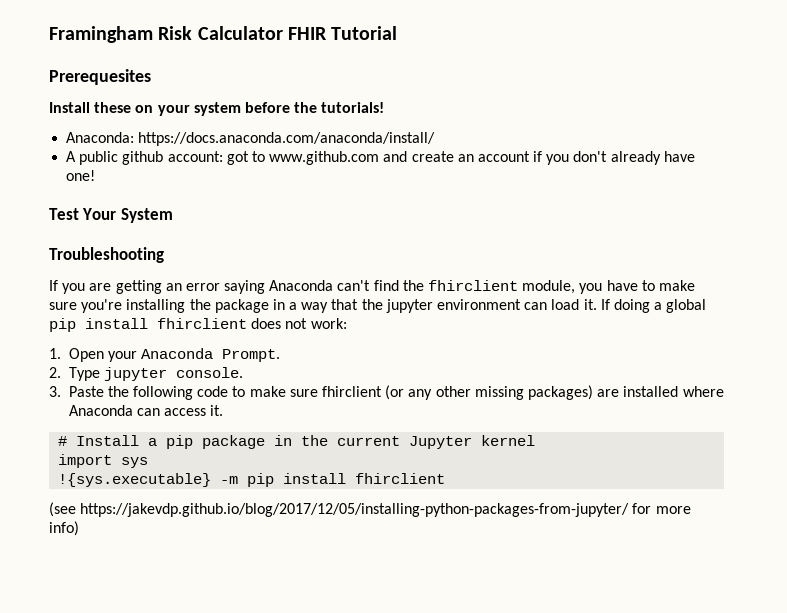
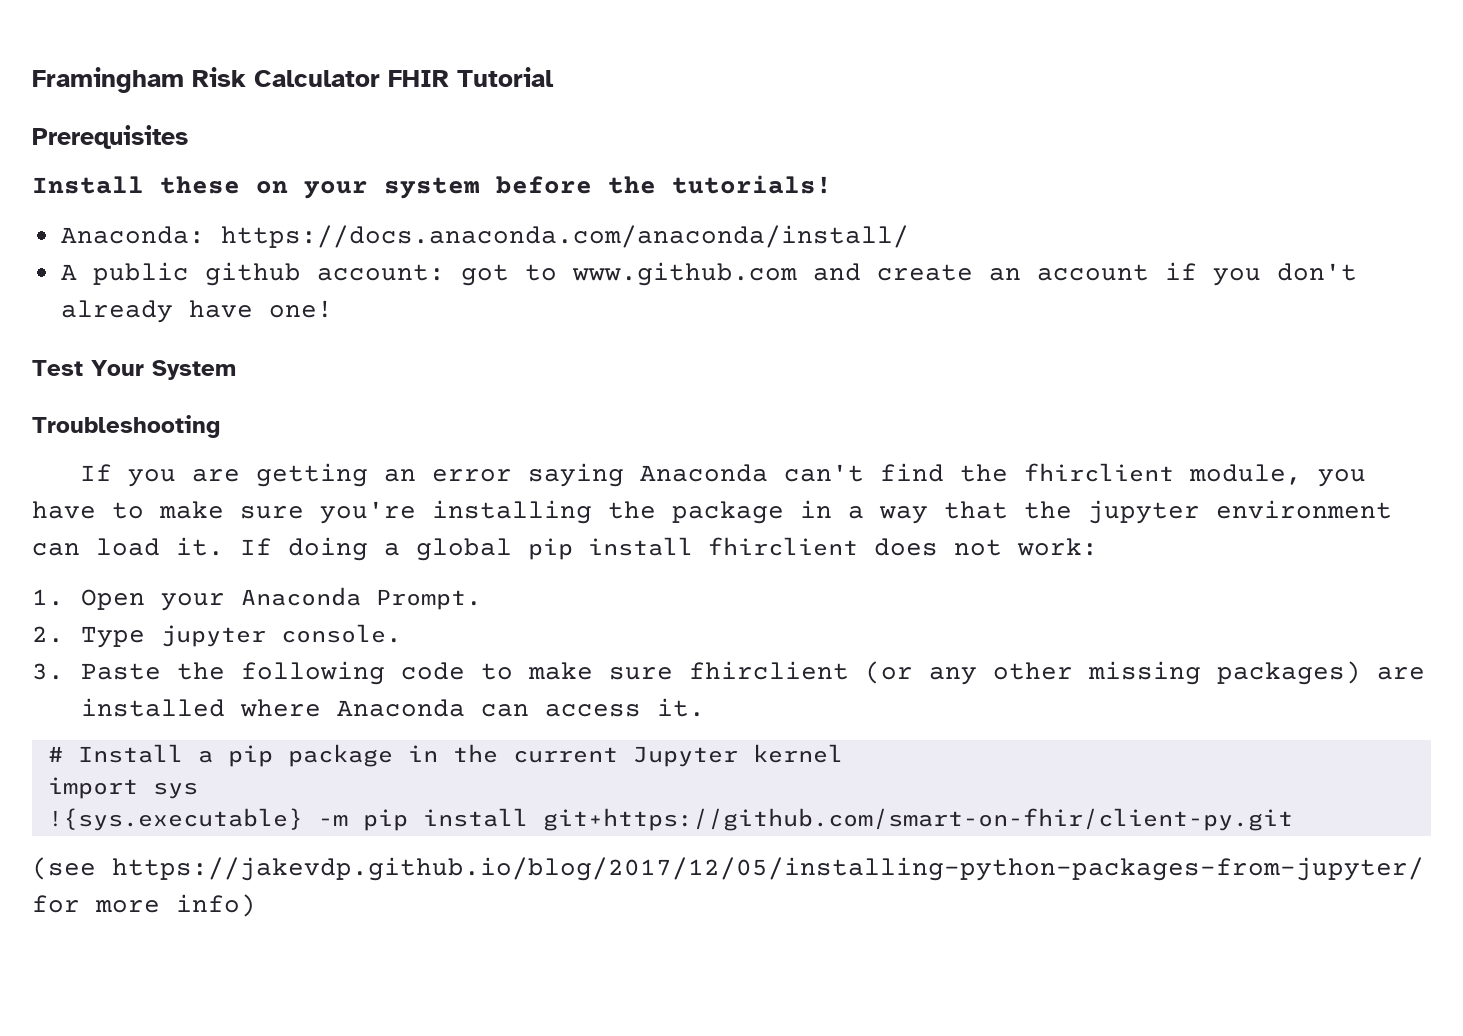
- Prerequesites
+ Prerequisites
- !{sys.executable} -m pip install fhirclient
+ !{sys.executable} -m pip install git+https://github.com/smart-on-fhir/client-py.git

